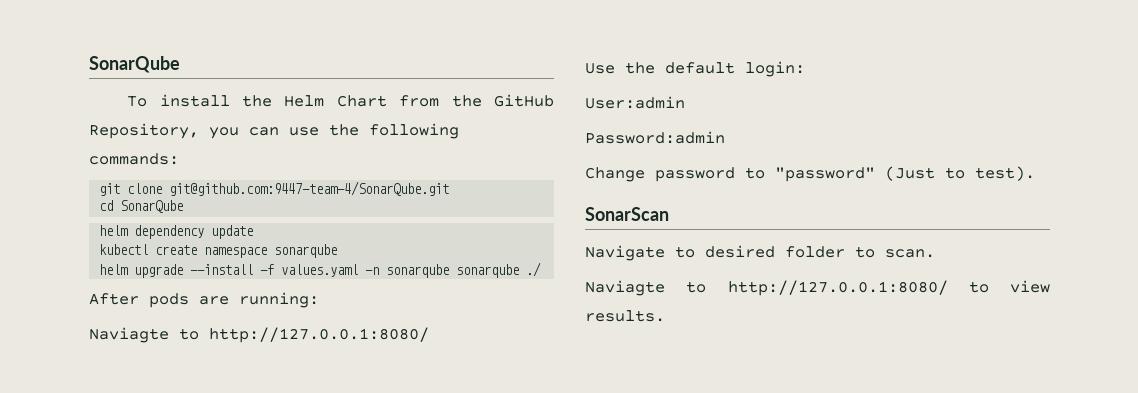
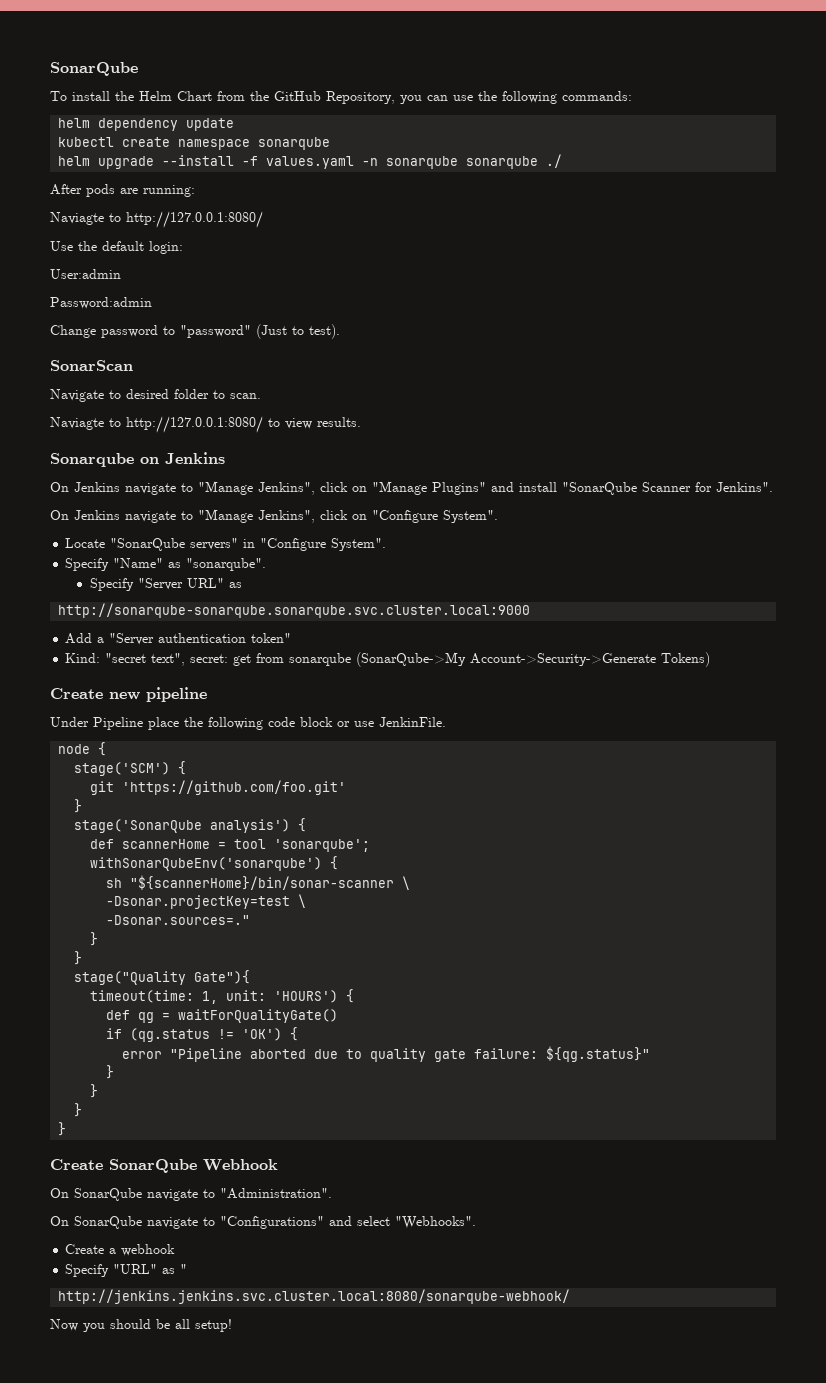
- git clone git@github.com:9447-team-4/SonarQube.git
- cd SonarQube
+ Sonarqube on Jenkins
+ On Jenkins navigate to "Manage Jenkins", click on "Manage Plugins" and install "SonarQube Scanner for Jenkins".
+ On Jenkins navigate to "Manage Jenkins", click on "Configure System".
+ Locate "SonarQube servers" in "Configure System".
+ Specify "Name" as "sonarqube".
+ Specify "Server URL" as
+ http://sonarqube-sonarqube.sonarqube.svc.cluster.local:9000
+ Add a "Server authentication token"
+ Kind: "secret text", secret: get from sonarqube (SonarQube->My Account->Security->Generate Tokens)
+ Create new pipeline
+ Under Pipeline place the following code block or use JenkinFile.
+ node {
+ stage('SCM') {
+ git 'https://github.com/foo.git'
+ }
+ stage('SonarQube analysis') {
+ def scannerHome = tool 'sonarqube';
+ withSonarQubeEnv('sonarqube') {
+ sh "${scannerHome}/bin/sonar-scanner \
+ -Dsonar.projectKey=test \
+ -Dsonar.sources=."
+ }
+ }
+ stage("Quality Gate"){
+ timeout(time: 1, unit: 'HOURS') {
+ def qg = waitForQualityGate()
+ if (qg.status != 'OK') {
+ error "Pipeline aborted due to quality gate failure: ${qg.status}"
+ }
+ }
+ }
+ }
+ Create SonarQube Webhook
+ On SonarQube navigate to "Administration".
+ On SonarQube navigate to "Configurations" and select "Webhooks".
+ Create a webhook
+ Specify "URL" as "
+ http://jenkins.jenkins.svc.cluster.local:8080/sonarqube-webhook/
+ Now you should be all setup!

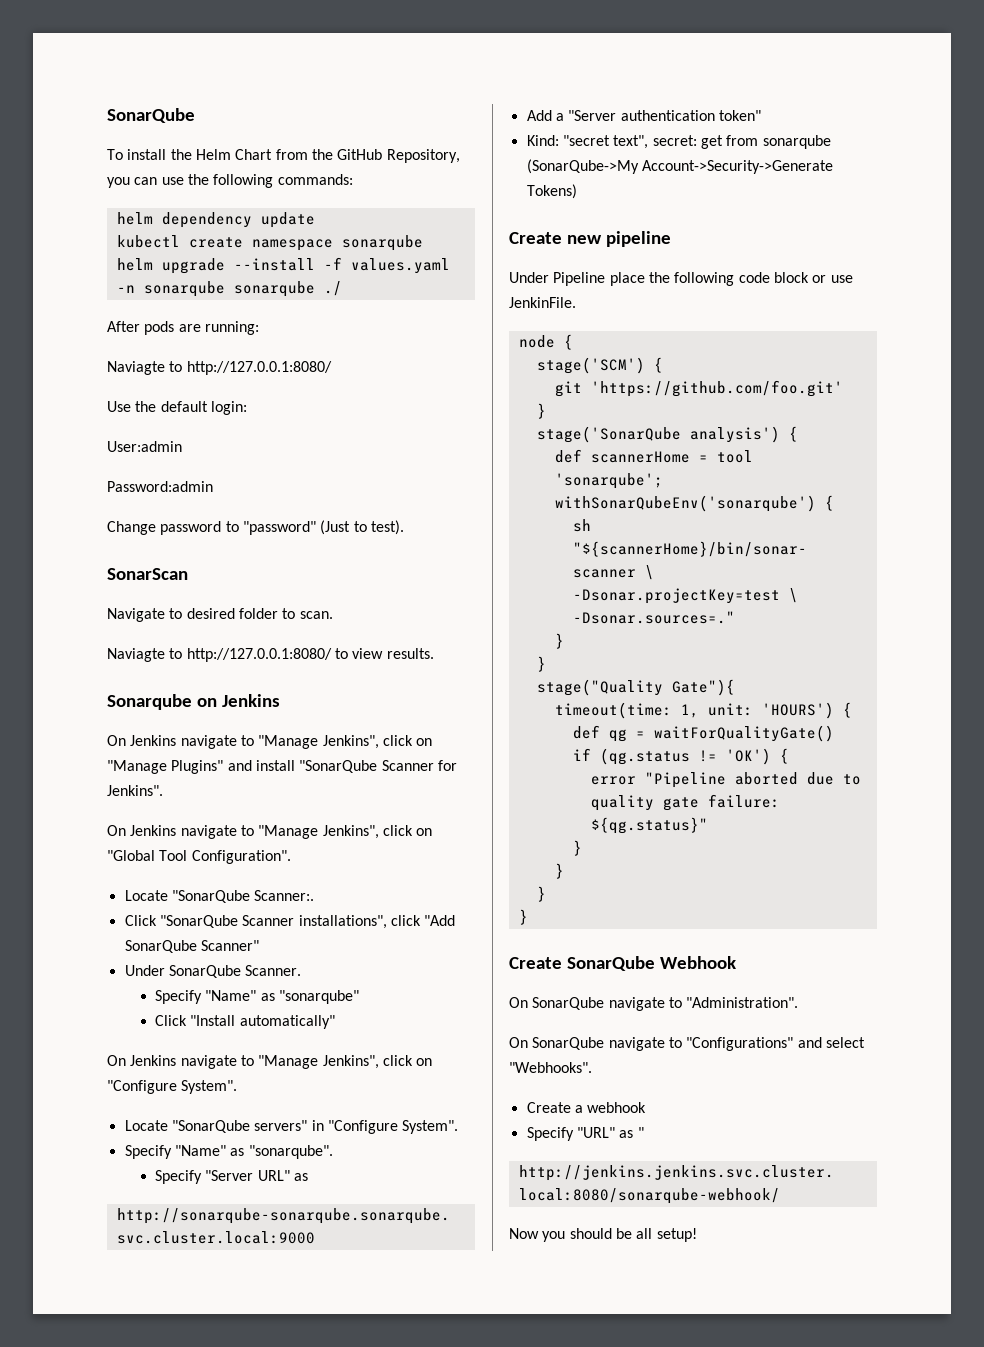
+ On Jenkins navigate to "Manage Jenkins", click on "Global Tool Configuration".
+ Locate "SonarQube Scanner:.
+ Click "SonarQube Scanner installations", click "Add SonarQube Scanner"
+ Under SonarQube Scanner.
+ Specify "Name" as "sonarqube"
+ Click "Install automatically"

